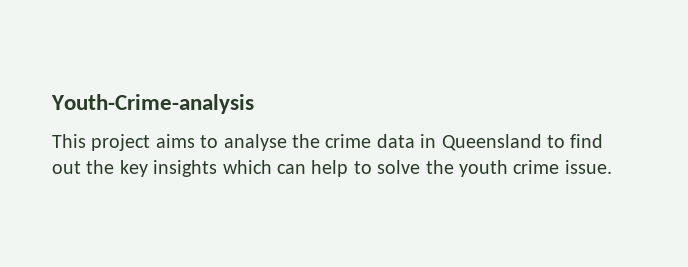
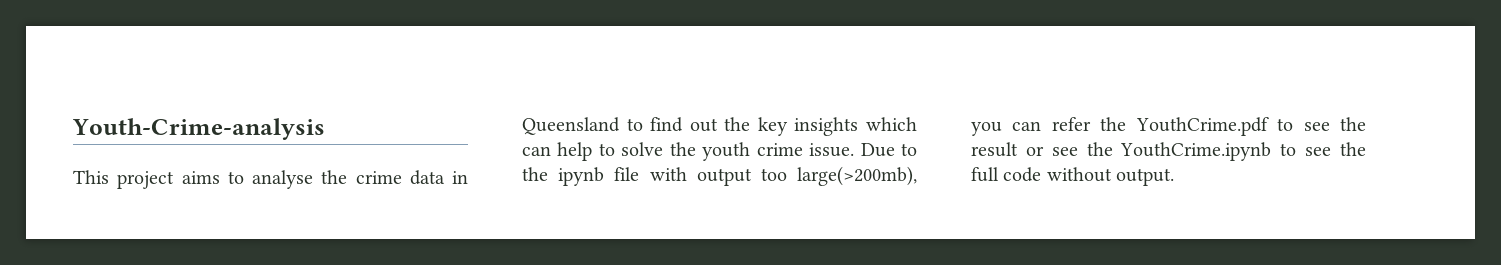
+ Due to the ipynb file with output too large(>200mb), you can refer the YouthCrime.pdf to see the result or see the YouthCrime.ipynb to see the full code without output.

